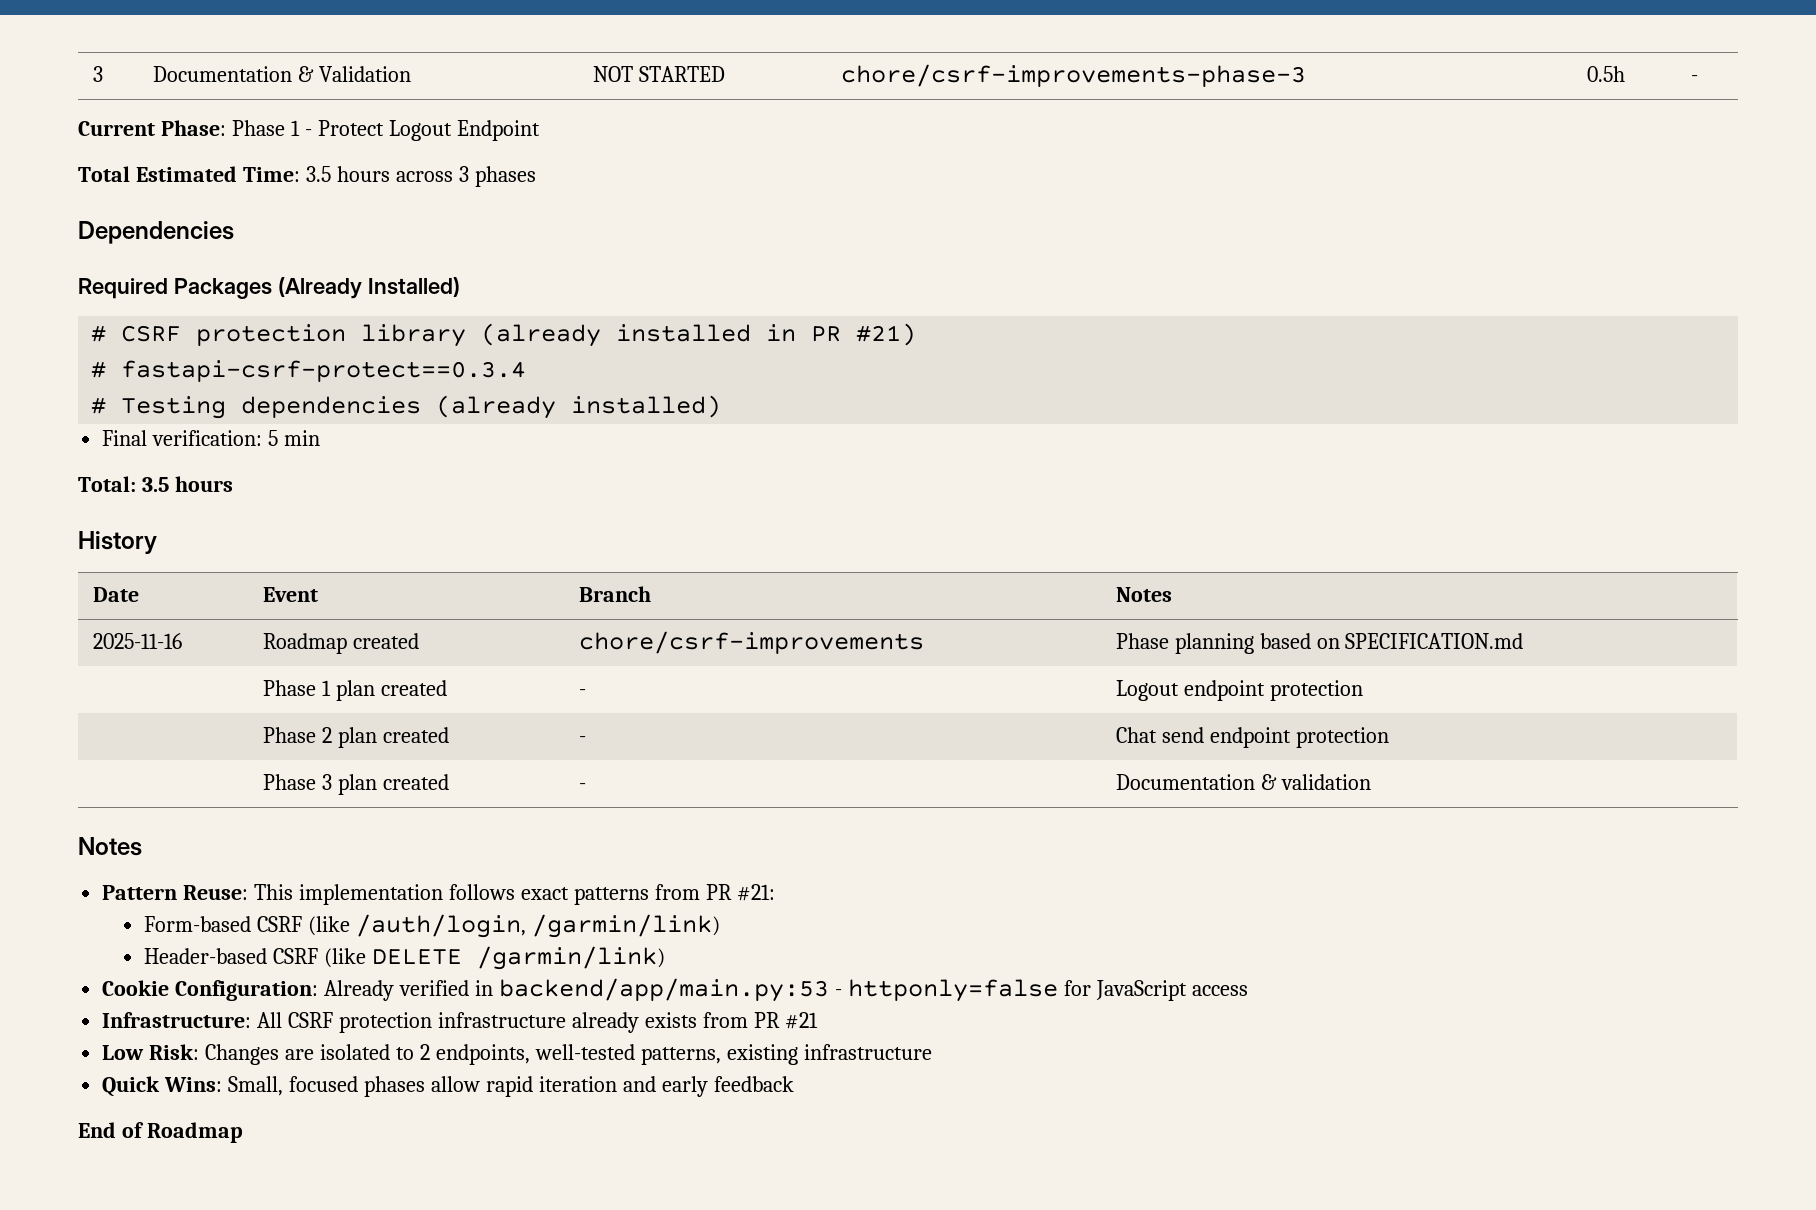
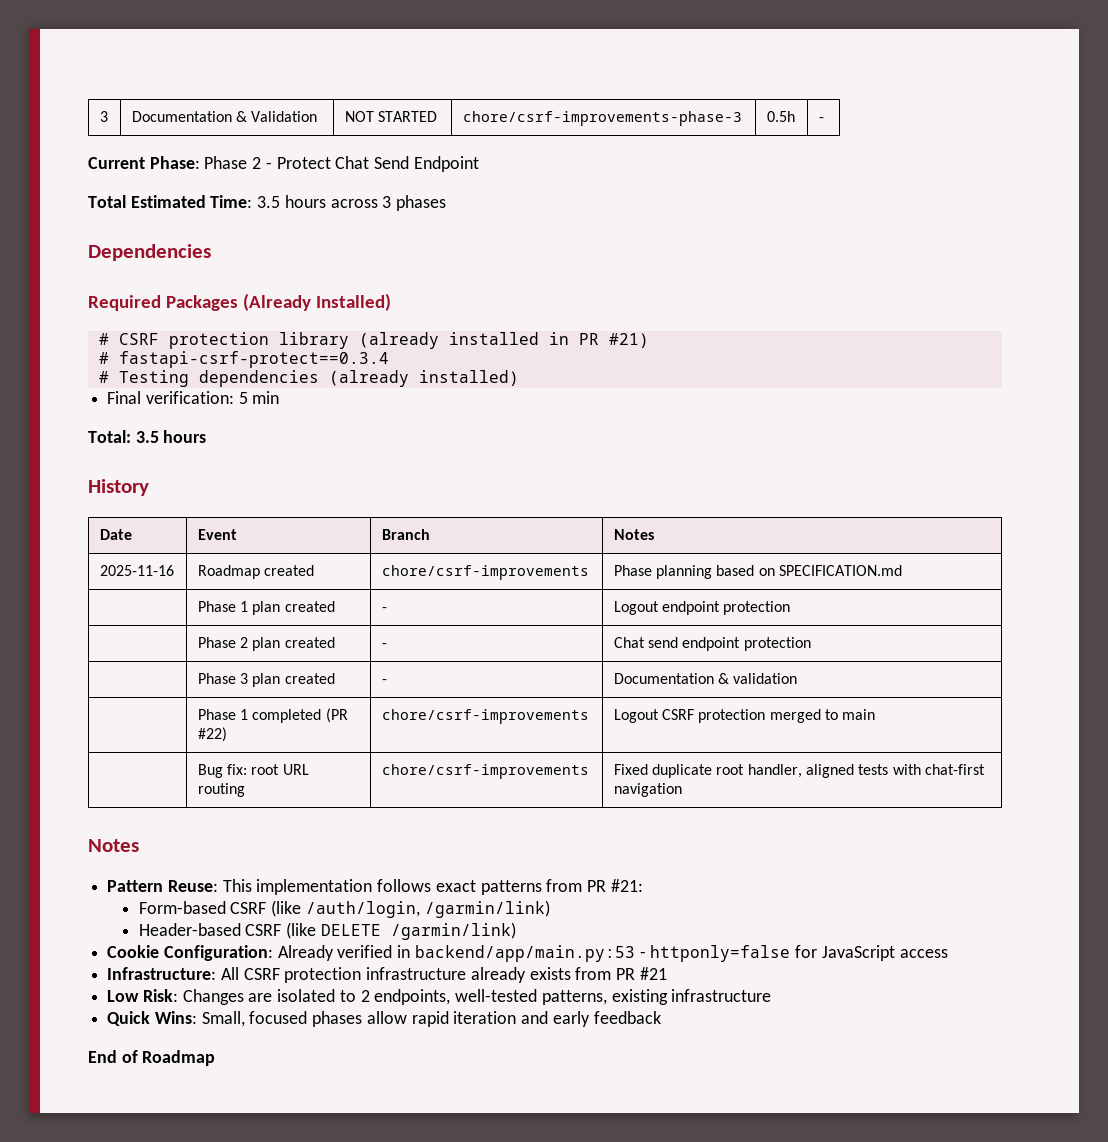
- Current Phase: Phase 1 - Protect Logout Endpoint
+ Current Phase: Phase 2 - Protect Chat Send Endpoint
+ | Phase 1 completed (PR #22) | chore/csrf-improvements | Logout CSRF protection merged to main
+ | Bug fix: root URL routing | chore/csrf-improvements | Fixed duplicate root handler, aligned tests with chat-first navigation

